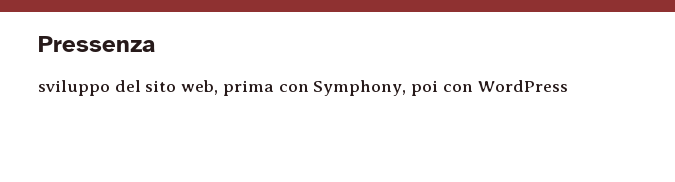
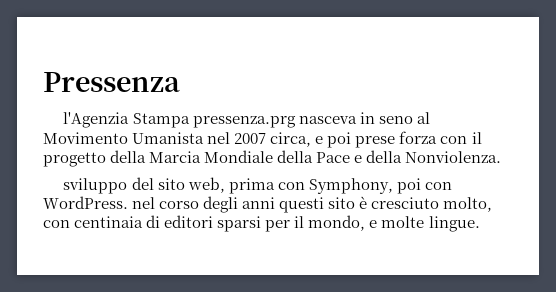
+ l'Agenzia Stampa pressenza.prg nasceva in seno al Movimento Umanista nel 2007 circa, e poi prese forza con il progetto della Marcia Mondiale della Pace e della Nonviolenza.
- sviluppo del sito web, prima con Symphony, poi con WordPress
+ sviluppo del sito web, prima con Symphony, poi con WordPress. nel corso degli anni questi sito è cresciuto molto, con centinaia di editori sparsi per il mondo, e molte lingue.

